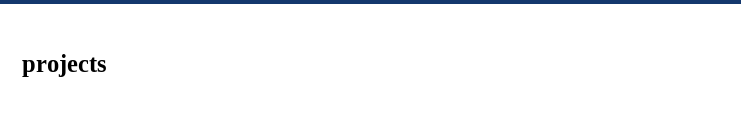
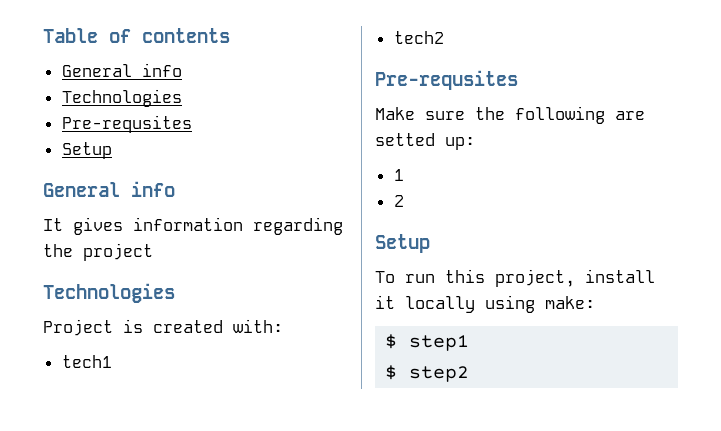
- projects
+ Table of contents
+ General info
+ Technologies
+ Pre-requsites
+ Setup
+ General info
+ It gives information regarding the project
+ Technologies
+ Project is created with:
+ tech1
+ tech2
+ Pre-requsites
+ Make sure the following are setted up:
+ 1
+ 2
+ Setup
+ To run this project, install it locally using make:
+ $ step1
+ $ step2

